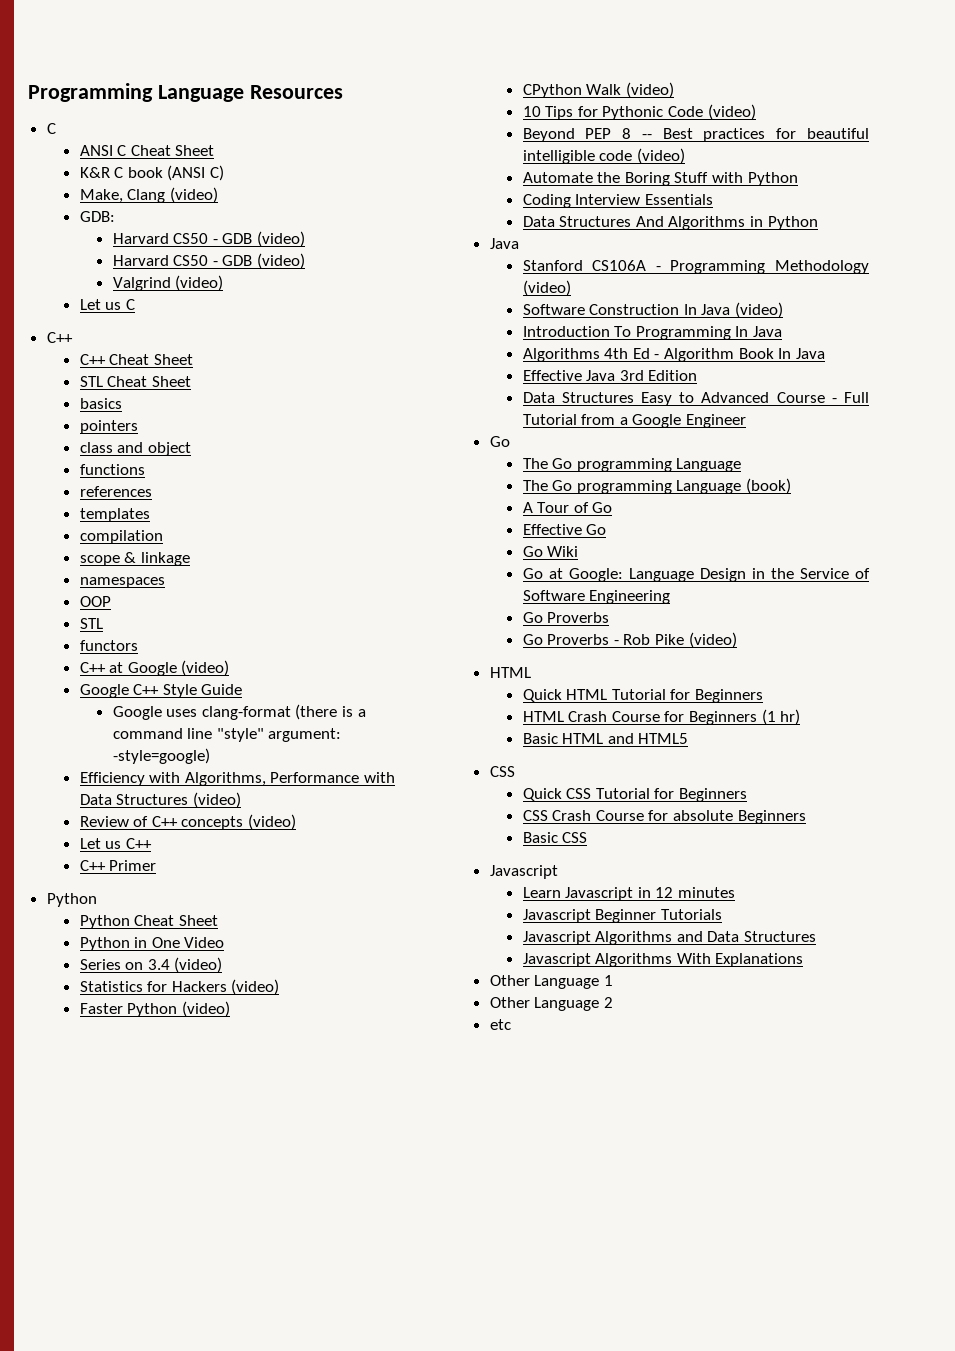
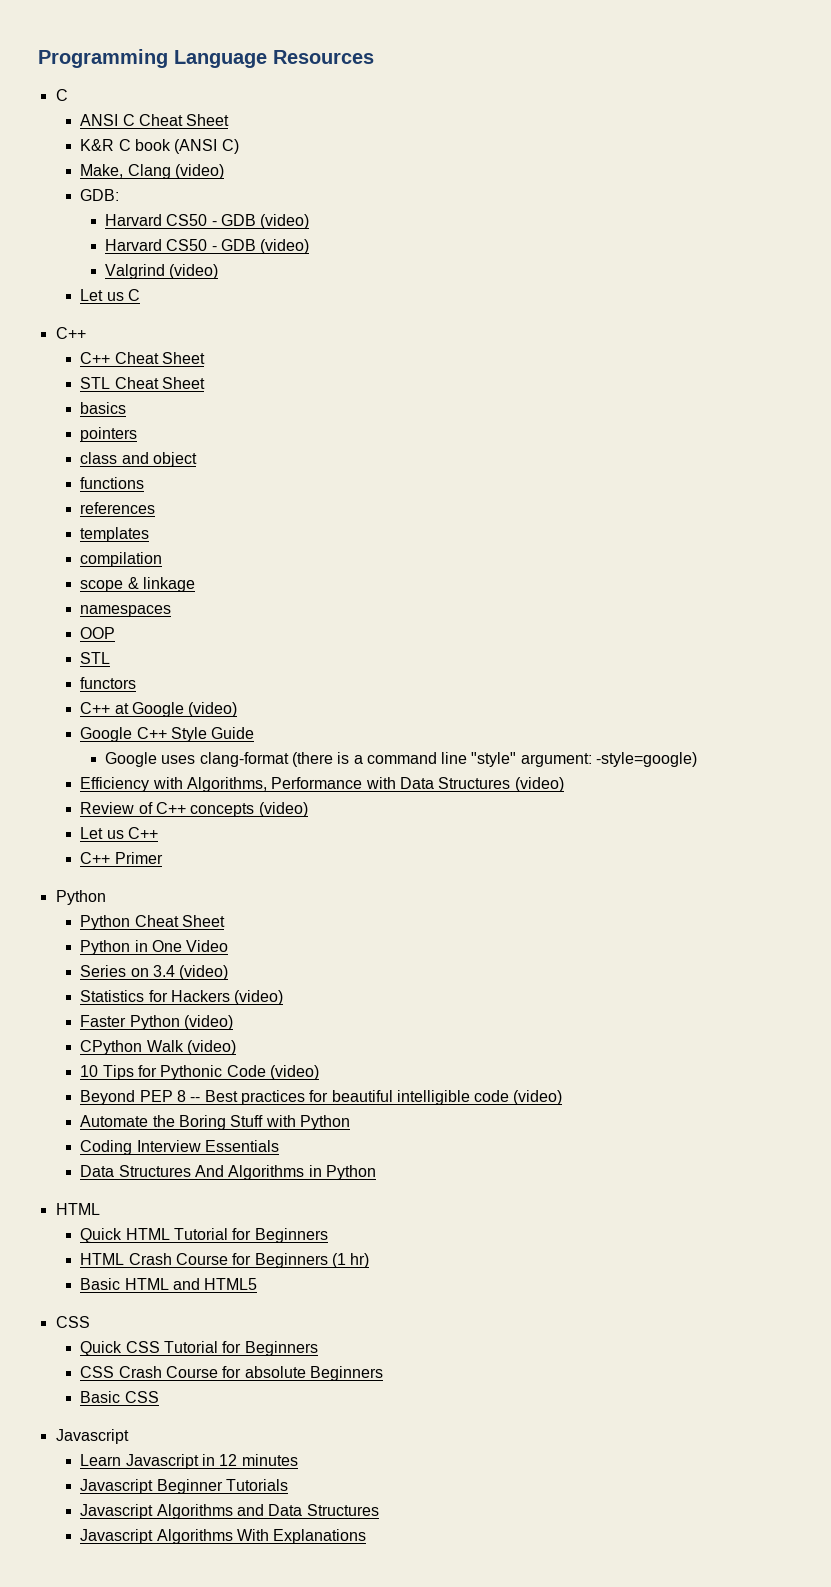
  Data Structures And Algorithms in Python
- Java
- Stanford CS106A - Programming Methodology (video)
- Software Construction In Java (video)
- Introduction To Programming In Java
- Algorithms 4th Ed - Algorithm Book In Java
- Effective Java 3rd Edition
- Data Structures Easy to Advanced Course - Full Tutorial from a Google Engineer
- Go
- The Go programming Language
- The Go programming Language (book)
- A Tour of Go
- Effective Go
- Go Wiki
- Go at Google: Language Design in the Service of Software Engineering
- Go Proverbs
- Go Proverbs - Rob Pike (video)
- Other Language 1
- Other Language 2
- etc

